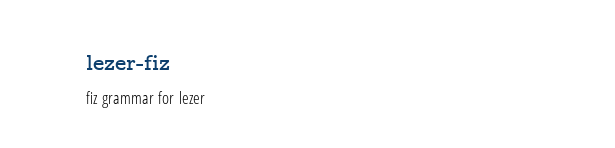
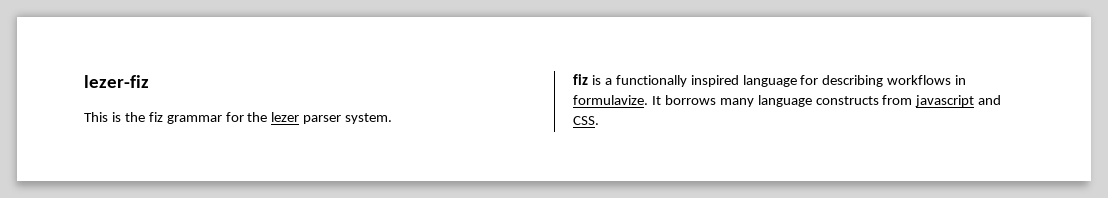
- fiz grammar for lezer
+ This is the fiz grammar for the lezer parser system.
+ fiz is a functionally inspired language for describing workflows in formulavize. It borrows many language constructs from javascript and CSS.

